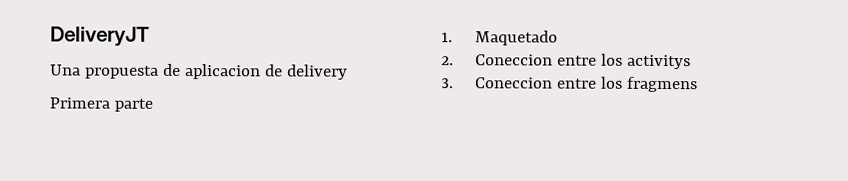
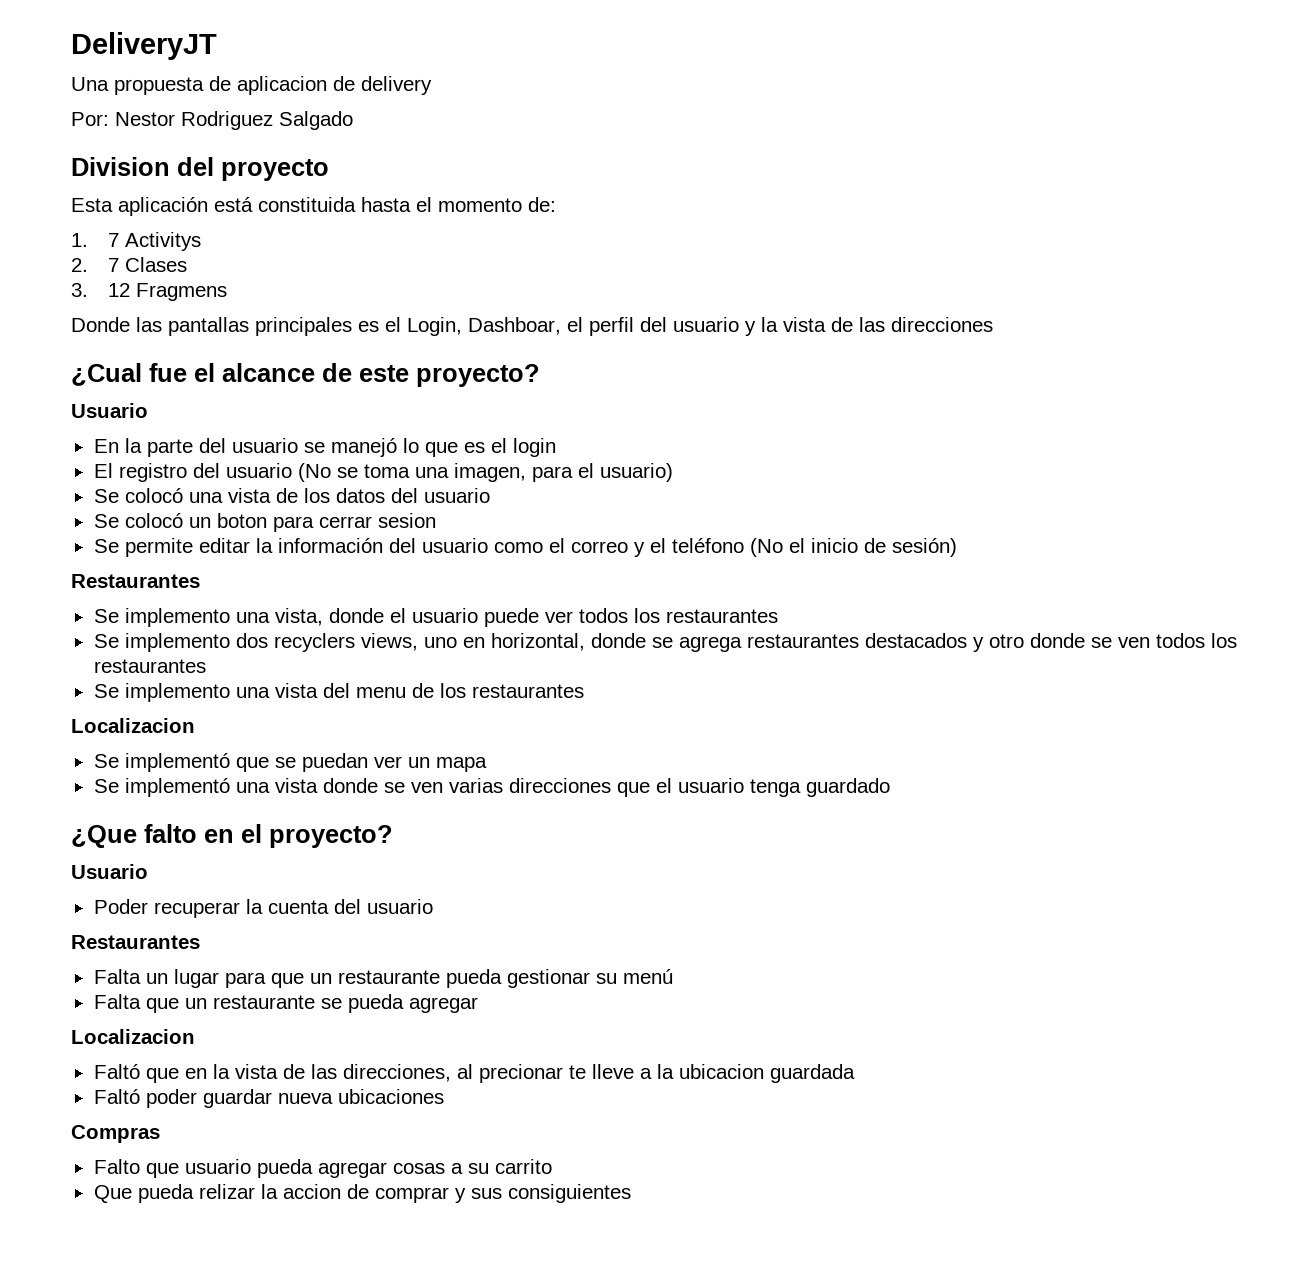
- Primera parte
+ Por: Nestor Rodriguez Salgado
+ Division del proyecto
+ Esta aplicación está constituida hasta el momento de:
- 1. Maquetado
+ 1. 7 Activitys
- 2. Coneccion entre los activitys
- 3. Coneccion entre los fragmens
+ 2. 7 Clases
+ 3. 12 Fragmens
+ Donde las pantallas principales es el Login, Dashboar, el perfil del usuario y la vista de las direcciones
+ ¿Cual fue el alcance de este proyecto?
+ Usuario
+ En la parte del usuario se manejó lo que es el login
+ El registro del usuario (No se toma una imagen, para el usuario)
+ Se colocó una vista de los datos del usuario
+ Se colocó un boton para cerrar sesion
+ Se permite editar la información del usuario como el correo y el teléfono (No el inicio de sesión)
+ Restaurantes
+ Se implemento una vista, donde el usuario puede ver todos los restaurantes
+ Se implemento dos recyclers views, uno en horizontal, donde se agrega restaurantes destacados y otro donde se ven todos los restaurantes
+ Se implemento una vista del menu de los restaurantes
+ Localizacion
+ Se implementó que se puedan ver un mapa
+ Se implementó una vista donde se ven varias direcciones que el usuario tenga guardado
+ ¿Que falto en el proyecto?
+ Usuario
+ Poder recuperar la cuenta del usuario
+ Restaurantes
+ Falta un lugar para que un restaurante pueda gestionar su menú
+ Falta que un restaurante se pueda agregar
+ Localizacion
+ Faltó que en la vista de las direcciones, al precionar te lleve a la ubicacion guardada
+ Faltó poder guardar nueva ubicaciones
+ Compras
+ Falto que usuario pueda agregar cosas a su carrito
+ Que pueda relizar la accion de comprar y sus consiguientes

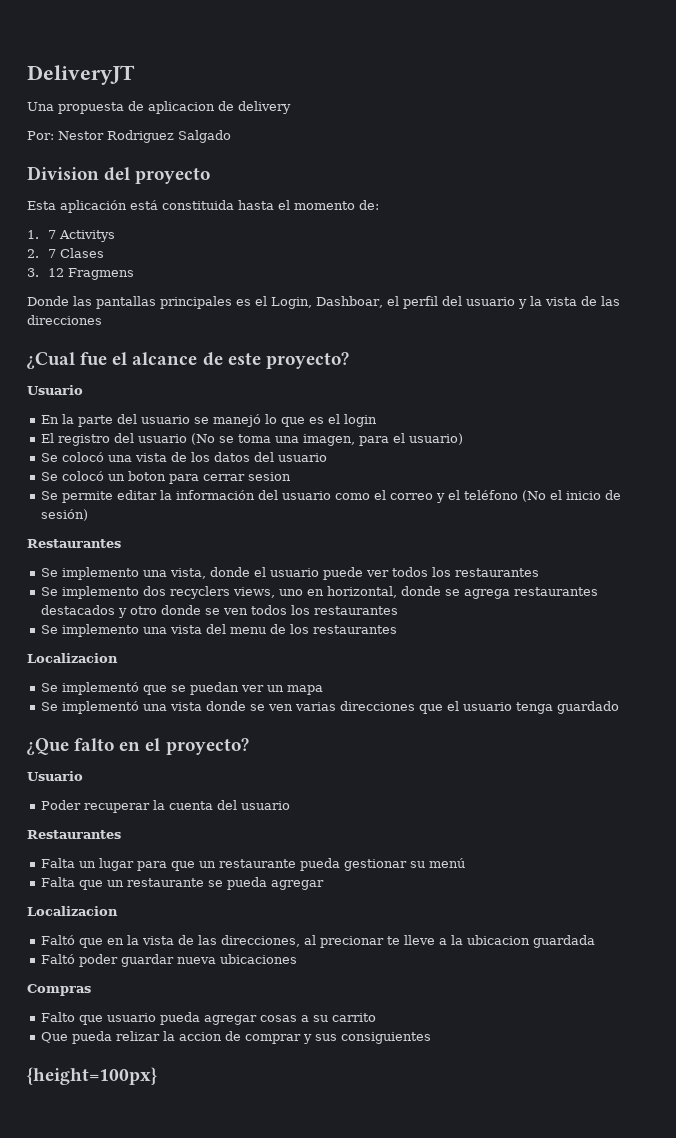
+ {height=100px}

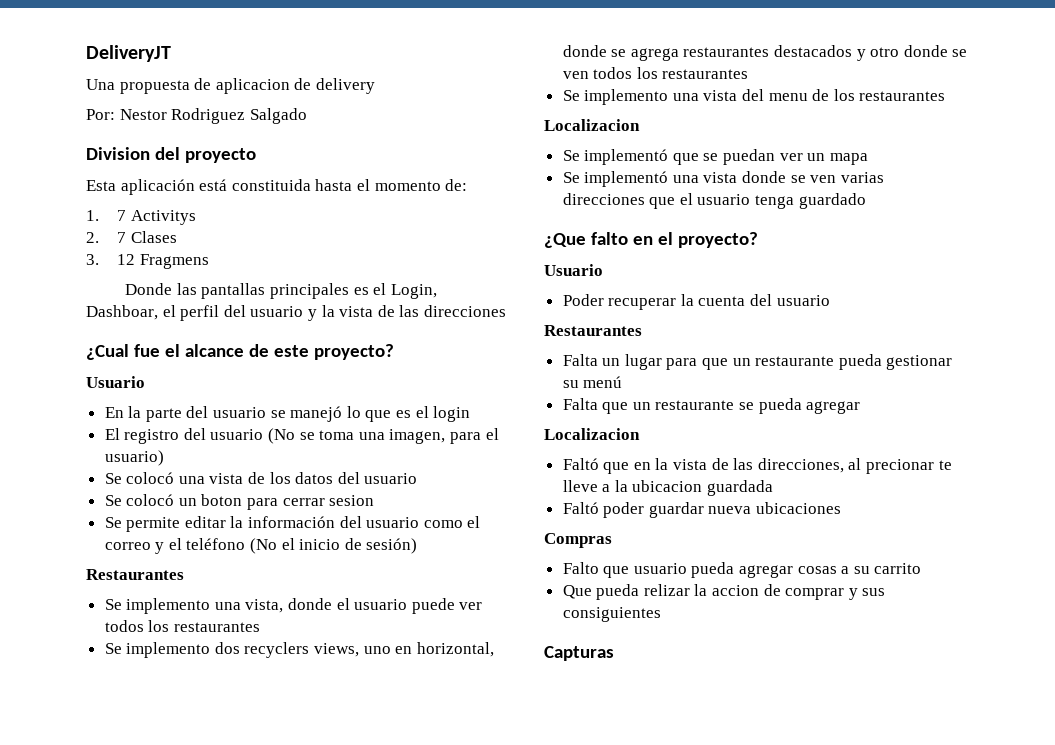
- {height=100px}
+ Capturas

